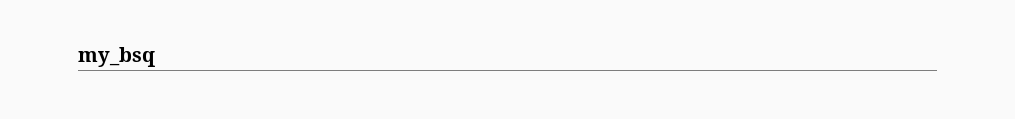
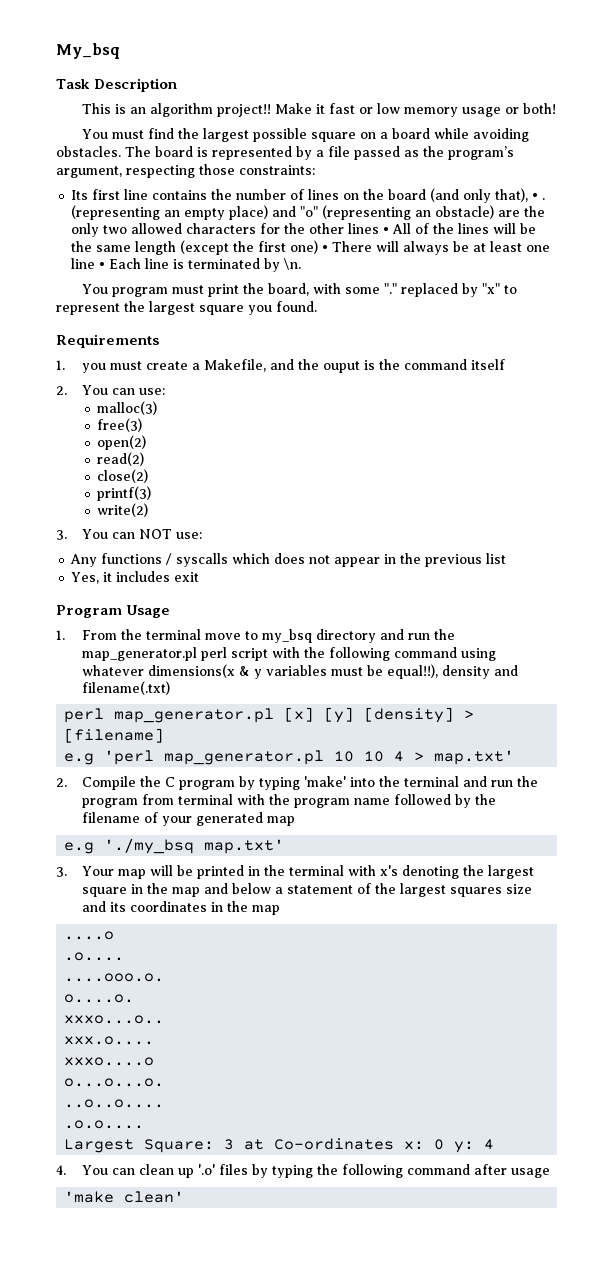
- my_bsq
+ My_bsq
+ Task Description
+ This is an algorithm project!! Make it fast or low memory usage or both!
+ You must find the largest possible square on a board while avoiding obstacles. The board is represented by a file passed as the program’s argument, respecting those constraints:
+ Its first line contains the number of lines on the board (and only that), • . (representing an empty place) and "o" (representing an obstacle) are the only two allowed characters for the other lines • All of the lines will be the same length (except the first one) • There will always be at least one line • Each line is terminated by \n.
+ You program must print the board, with some "." replaced by "x" to represent the largest square you found.
+ Requirements
+ 1. you must create a Makefile, and the ouput is the command itself
+ 2. You can use:
+ malloc(3)
+ free(3)
+ open(2)
+ read(2)
+ close(2)
+ printf(3)
+ write(2)
+ 3. You can NOT use:
+ Any functions / syscalls which does not appear in the previous list
+ Yes, it includes exit
+ Program Usage
+ 1. From the terminal move to my_bsq directory and run the map_generator.pl perl script with the following command using whatever dimensions(x & y variables must be equal!!), density and filename(.txt)
+ perl map_generator.pl [x] [y] [density] > [filename]
+ e.g 'perl map_generator.pl 10 10 4 > map.txt'
+ 2. Compile the C program by typing 'make' into the terminal and run the program from terminal with the program name followed by the filename of your generated map
+ e.g './my_bsq map.txt'
+ 3. Your map will be printed in the terminal with x's denoting the largest square in the map and below a statement of the largest squares size and its coordinates in the map
+ ....o
+ .o....
+ ....ooo.o.
+ o....o.
+ xxxo...o..
+ xxx.o....
+ xxxo....o
+ o...o...o.
+ ..o..o....
+ .o.o....
+ Largest Square: 3 at Co-ordinates x: 0 y: 4
+ 4. You can clean up '.o' files by typing the following command after usage
+ 'make clean'

